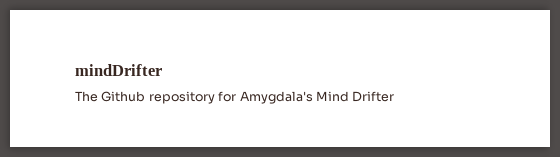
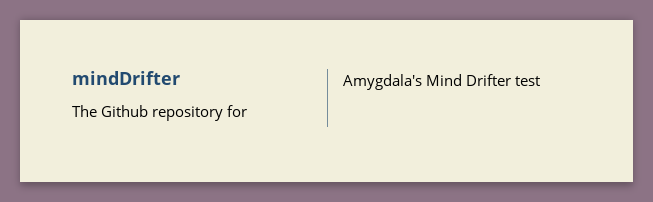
- The Github repository for Amygdala's Mind Drifter
+ The Github repository for Amygdala's Mind Drifter test

